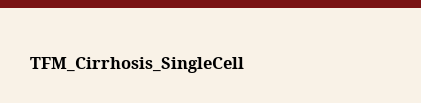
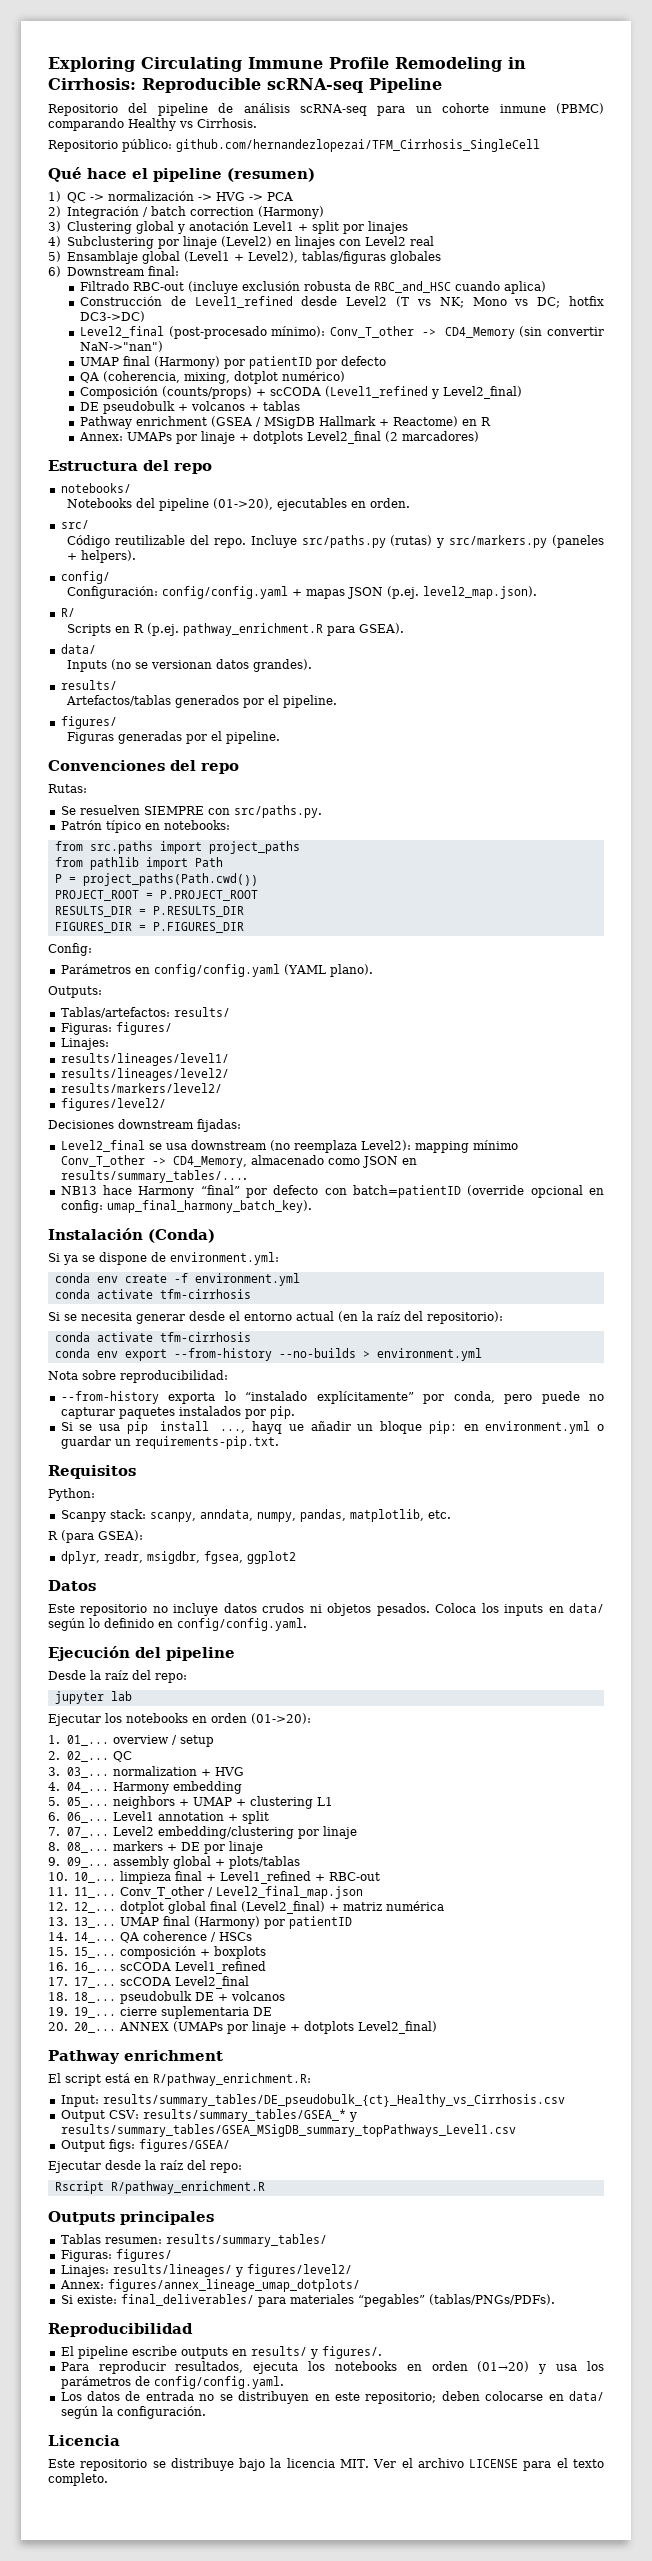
- TFM_Cirrhosis_SingleCell
+ Exploring Circulating Immune Profile Remodeling in Cirrhosis: Reproducible scRNA-seq Pipeline
+ Repositorio del pipeline de análisis scRNA-seq para un cohorte inmune (PBMC) comparando Healthy vs Cirrhosis.
+ Repositorio público: github.com/hernandezlopezai/TFM_Cirrhosis_SingleCell
+ Qué hace el pipeline (resumen)
+ 1) QC -> normalización -> HVG -> PCA
+ 2) Integración / batch correction (Harmony)
+ 3) Clustering global y anotación Level1 + split por linajes
+ 4) Subclustering por linaje (Level2) en linajes con Level2 real
+ 5) Ensamblaje global (Level1 + Level2), tablas/figuras globales
+ 6) Downstream final:
+ Filtrado RBC-out (incluye exclusión robusta de RBC_and_HSC cuando aplica)
+ Construcción de Level1_refined desde Level2 (T vs NK; Mono vs DC; hotfix DC3->DC)
+ Level2_final (post-procesado mínimo): Conv_T_other -> CD4_Memory (sin convertir NaN->"nan")
+ UMAP final (Harmony) por patientID por defecto
+ QA (coherencia, mixing, dotplot numérico)
+ Composición (counts/props) + scCODA (Level1_refined y Level2_final)
+ DE pseudobulk + volcanos + tablas
+ Pathway enrichment (GSEA / MSigDB Hallmark + Reactome) en R
+ Annex: UMAPs por linaje + dotplots Level2_final (2 marcadores)
+ Estructura del repo
+ notebooks/
+ Notebooks del pipeline (01->20), ejecutables en orden.
+ src/
+ Código reutilizable del repo. Incluye src/paths.py (rutas) y src/markers.py (paneles + helpers).
+ config/
+ Configuración: config/config.yaml + mapas JSON (p.ej. level2_map.json).
+ R/
+ Scripts en R (p.ej. pathway_enrichment.R para GSEA).
+ data/
+ Inputs (no se versionan datos grandes).
+ results/
+ Artefactos/tablas generados por el pipeline.
+ figures/
+ Figuras generadas por el pipeline.
+ Convenciones del repo
+ Rutas:
+ Se resuelven SIEMPRE con src/paths.py.
+ Patrón típico en notebooks:
+ from src.paths import project_paths
+ from pathlib import Path
+ P = project_paths(Path.cwd())
+ PROJECT_ROOT = P.PROJECT_ROOT
+ RESULTS_DIR = P.RESULTS_DIR
+ FIGURES_DIR = P.FIGURES_DIR
+ Config:
+ Parámetros en config/config.yaml (YAML plano).
+ Outputs:
+ Tablas/artefactos: results/
+ Figuras: figures/
+ Linajes:
+ results/lineages/level1/
+ results/lineages/level2/
+ results/markers/level2/
+ figures/level2/
+ Decisiones downstream fijadas:
+ Level2_final se usa downstream (no reemplaza Level2): mapping mínimo Conv_T_other -> CD4_Memory, almacenado como JSON en results/summary_tables/....
+ NB13 hace Harmony “final” por defecto con batch=patientID (override opcional en config: umap_final_harmony_batch_key).
+ Instalación (Conda)
+ Si ya se dispone de environment.yml:
+ conda env create -f environment.yml
+ conda activate tfm-cirrhosis
+ Si se necesita generar desde el entorno actual (en la raíz del repositorio):
+ conda activate tfm-cirrhosis
+ conda env export --from-history --no-builds > environment.yml
+ Nota sobre reproducibilidad:
+ --from-history exporta lo “instalado explícitamente” por conda, pero puede no capturar paquetes instalados por pip.
+ Si se usa pip install ..., hayq ue añadir un bloque pip: en environment.yml o guardar un requirements-pip.txt.
+ Requisitos
+ Python:
+ Scanpy stack: scanpy, anndata, numpy, pandas, matplotlib, etc.
+ R (para GSEA):
+ dplyr, readr, msigdbr, fgsea, ggplot2
+ Datos
+ Este repositorio no incluye datos crudos ni objetos pesados. Coloca los inputs en data/ según lo definido en config/config.yaml.
+ Ejecución del pipeline
+ Desde la raíz del repo:
+ jupyter lab
+ Ejecutar los notebooks en orden (01->20):
+ 1. 01_... overview / setup
+ 2. 02_... QC
+ 3. 03_... normalization + HVG
+ 4. 04_... Harmony embedding
+ 5. 05_... neighbors + UMAP + clustering L1
+ 6. 06_... Level1 annotation + split
+ 7. 07_... Level2 embedding/clustering por linaje
+ 8. 08_... markers + DE por linaje
+ 9. 09_... assembly global + plots/tablas
+ 10. 10_... limpieza final + Level1_refined + RBC-out
+ 11. 11_... Conv_T_other / Level2_final_map.json
+ 12. 12_... dotplot global final (Level2_final) + matriz numérica
+ 13. 13_... UMAP final (Harmony) por patientID
+ 14. 14_... QA coherence / HSCs
+ 15. 15_... composición + boxplots
+ 16. 16_... scCODA Level1_refined
+ 17. 17_... scCODA Level2_final
+ 18. 18_... pseudobulk DE + volcanos
+ 19. 19_... cierre suplementaria DE
+ 20. 20_... ANNEX (UMAPs por linaje + dotplots Level2_final)
+ Pathway enrichment
+ El script está en R/pathway_enrichment.R:
+ Input: results/summary_tables/DE_pseudobulk_{ct}_Healthy_vs_Cirrhosis.csv
+ Output CSV: results/summary_tables/GSEA_* y results/summary_tables/GSEA_MSigDB_summary_topPathways_Level1.csv
+ Output figs: figures/GSEA/
+ Ejecutar desde la raíz del repo:
+ Rscript R/pathway_enrichment.R
+ Outputs principales
+ Tablas resumen: results/summary_tables/
+ Figuras: figures/
+ Linajes: results/lineages/ y figures/level2/
+ Annex: figures/annex_lineage_umap_dotplots/
+ Si existe: final_deliverables/ para materiales “pegables” (tablas/PNGs/PDFs).
+ Reproducibilidad
+ El pipeline escribe outputs en results/ y figures/.
+ Para reproducir resultados, ejecuta los notebooks en orden (01→20) y usa los parámetros de config/config.yaml.
+ Los datos de entrada no se distribuyen en este repositorio; deben colocarse en data/ según la configuración.
+ Licencia
+ Este repositorio se distribuye bajo la licencia MIT. Ver el archivo LICENSE para el texto completo.

